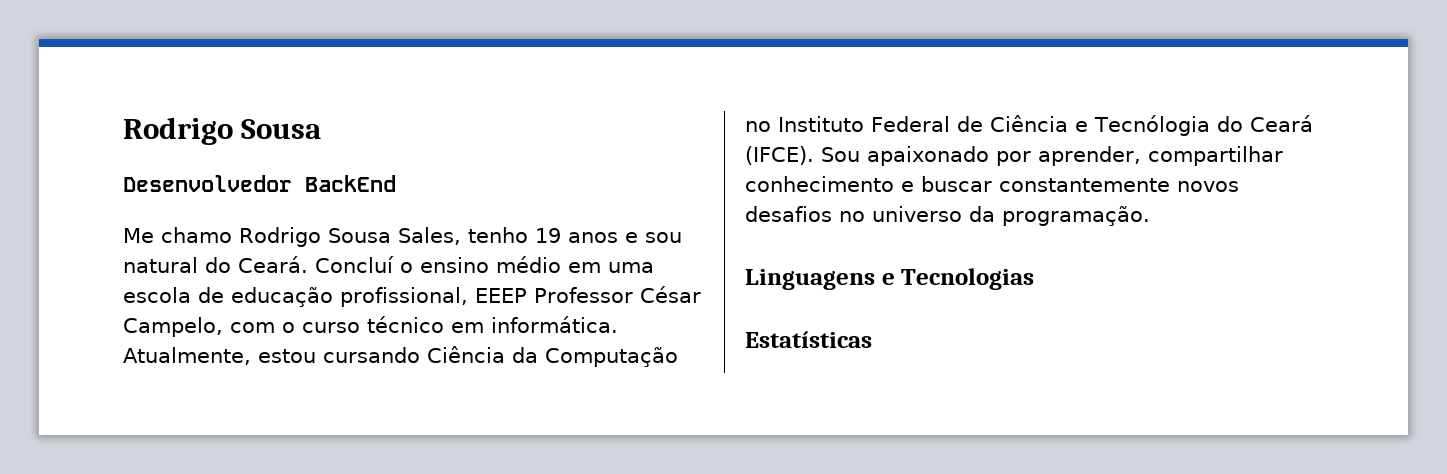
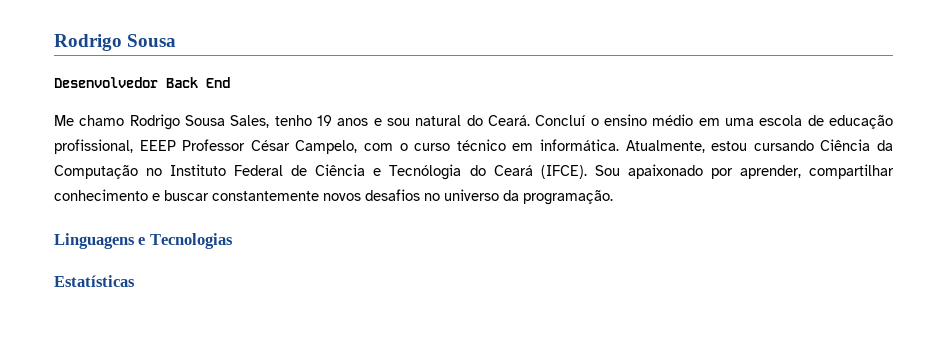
- Desenvolvedor BackEnd
+ Desenvolvedor Back End

